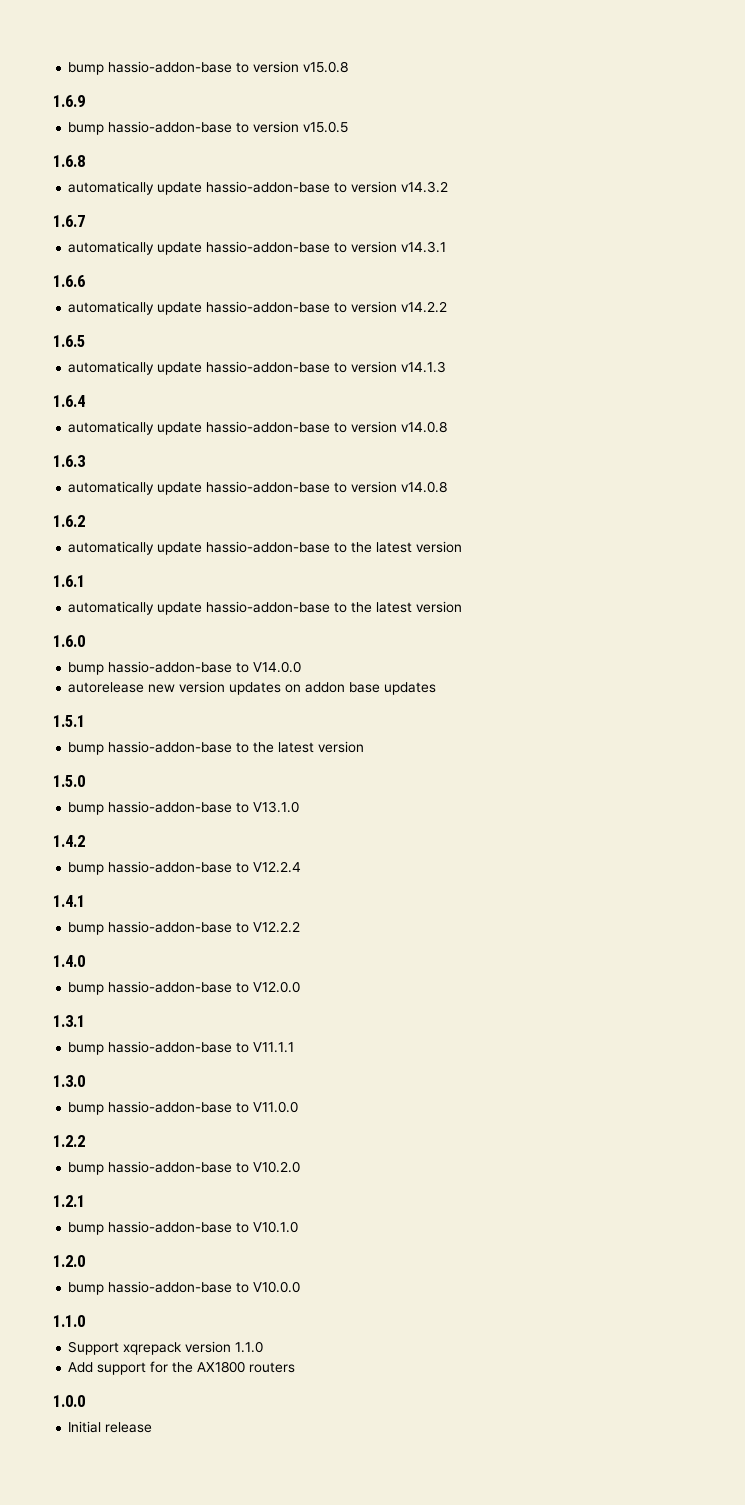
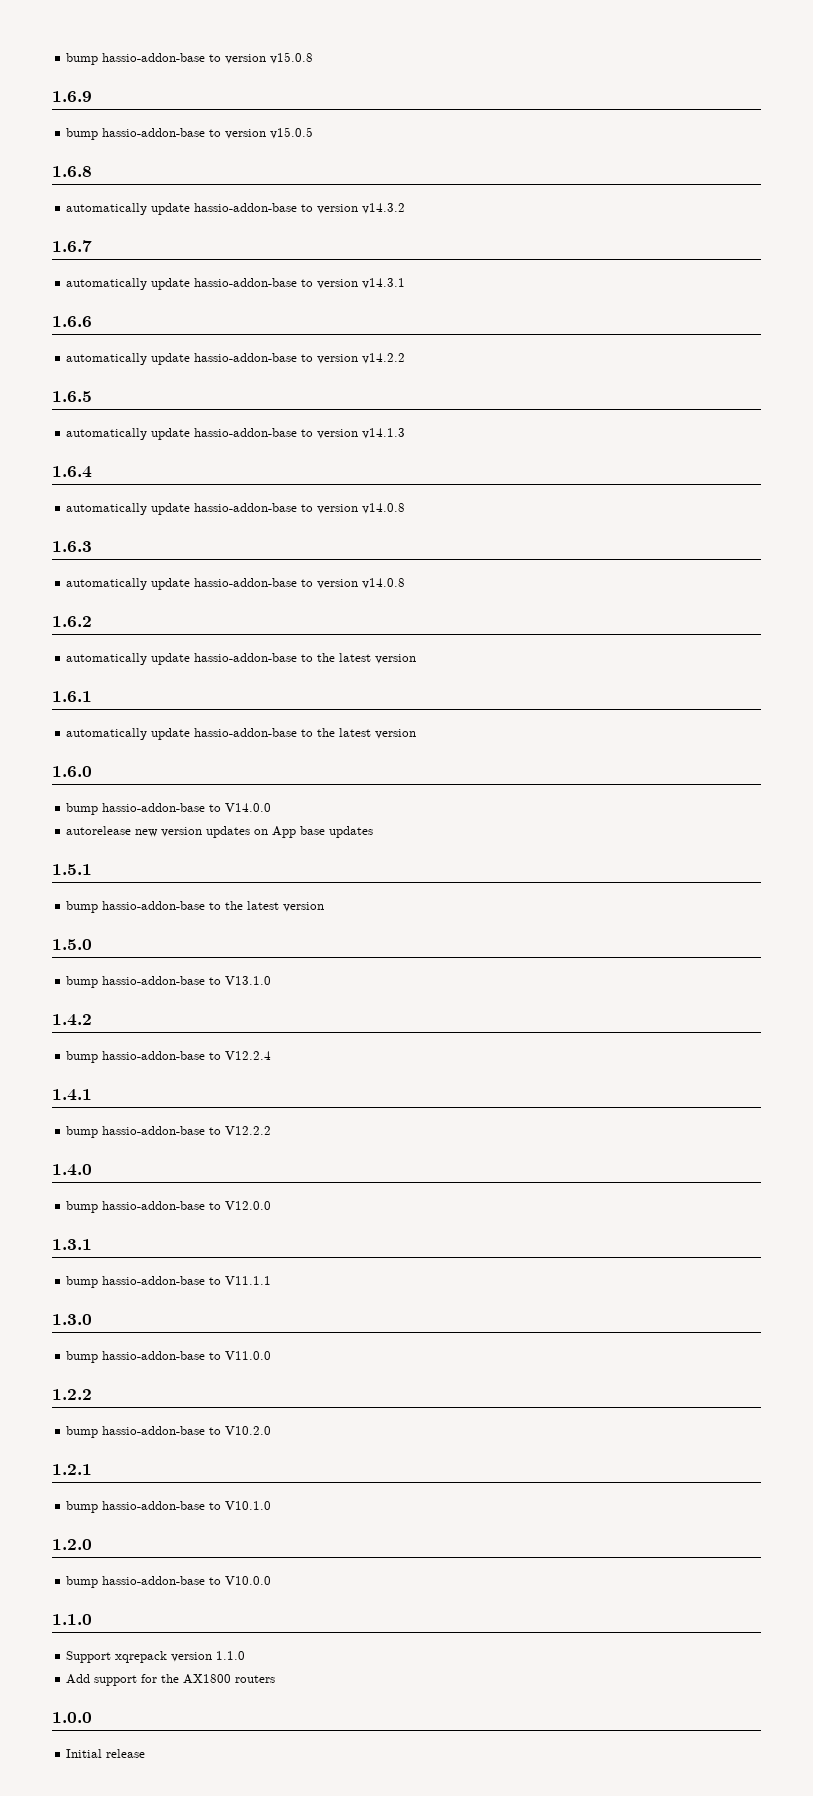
- autorelease new version updates on addon base updates
+ autorelease new version updates on App base updates

